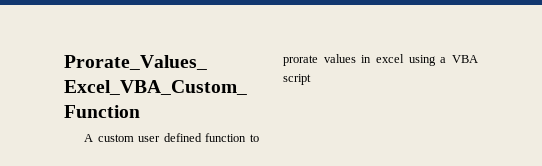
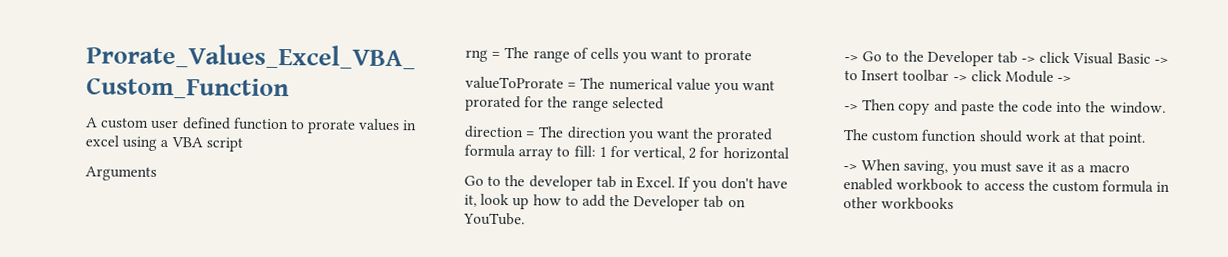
+ Arguments
+ rng = The range of cells you want to prorate
+ valueToProrate = The numerical value you want prorated for the range selected
+ direction = The direction you want the prorated formula array to fill: 1 for vertical, 2 for horizontal
+ Go to the developer tab in Excel. If you don't have it, look up how to add the Developer tab on YouTube.
+ -> Go to the Developer tab -> click Visual Basic -> to Insert toolbar -> click Module ->
+ -> Then copy and paste the code into the window.
+ The custom function should work at that point.
+ -> When saving, you must save it as a macro enabled workbook to access the custom formula in other workbooks

